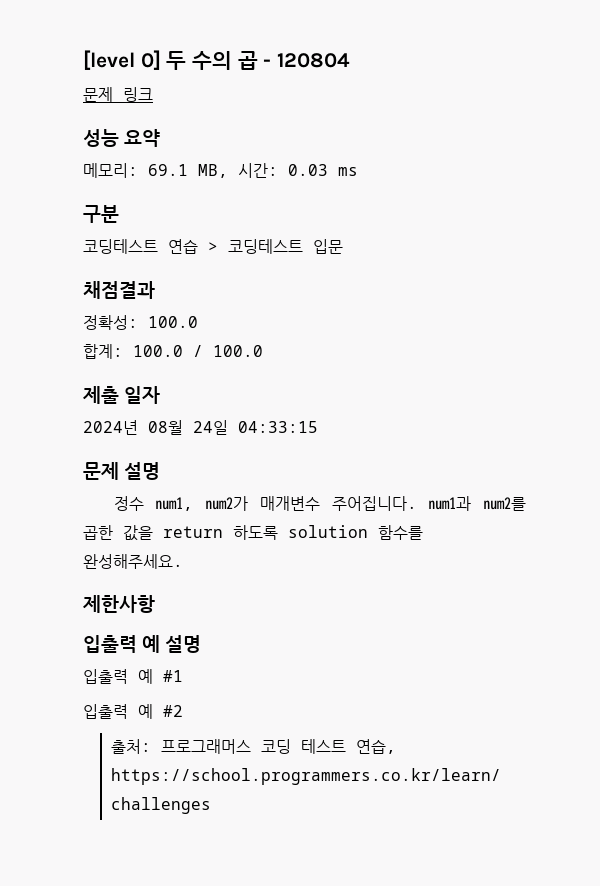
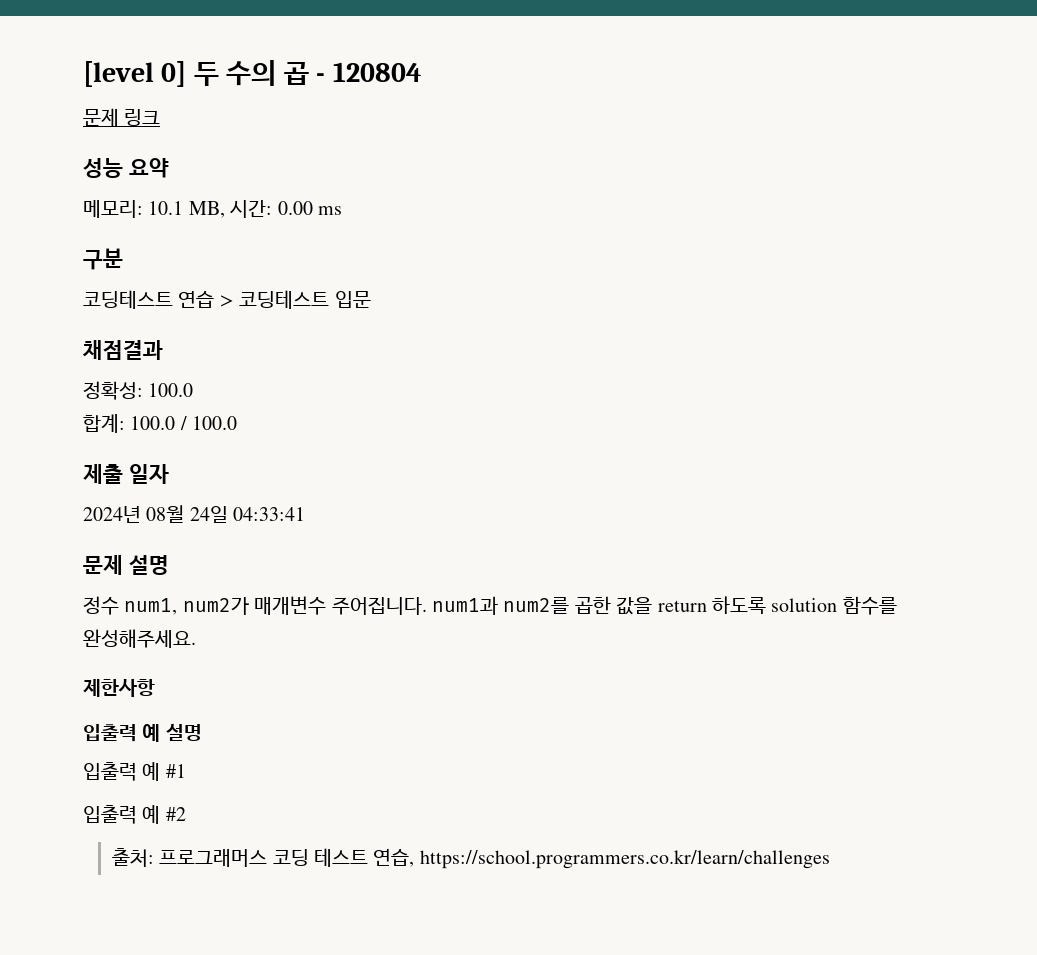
- 메모리: 69.1 MB, 시간: 0.03 ms
+ 메모리: 10.1 MB, 시간: 0.00 ms
- 2024년 08월 24일 04:33:15
+ 2024년 08월 24일 04:33:41

